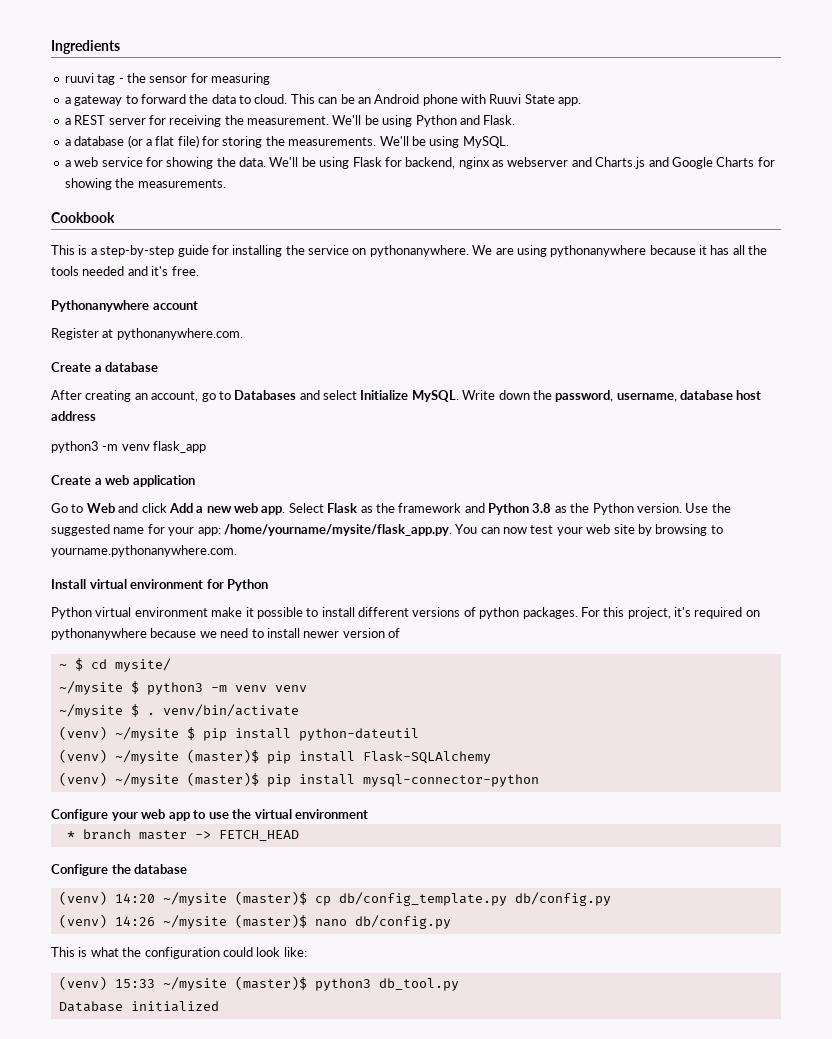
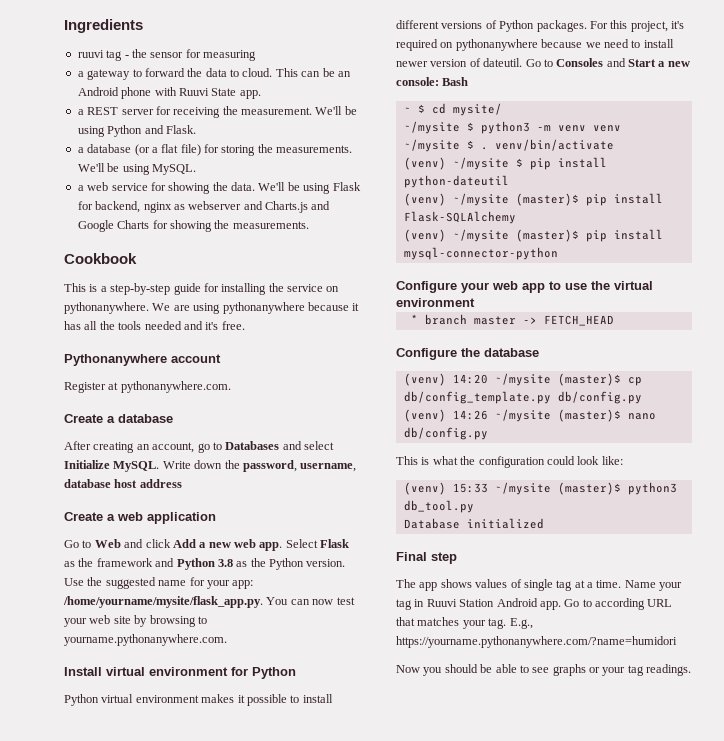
- python3 -m venv flask_app
- Python virtual environment make it possible to install different versions of python packages.
+ Python virtual environment makes it possible to install different versions of Python packages.
- For this project, it's required on pythonanywhere because we need to install newer version of
+ For this project, it's required on pythonanywhere because we need to install newer version of dateutil. Go to Consoles and Start a new console: Bash
+ Final step
+ The app shows values of single tag at a time. Name your tag in Ruuvi Station Android app. Go to according URL that matches your tag. E.g., https://yourname.pythonanywhere.com/?name=humidori
+ Now you should be able to see graphs or your tag readings.

